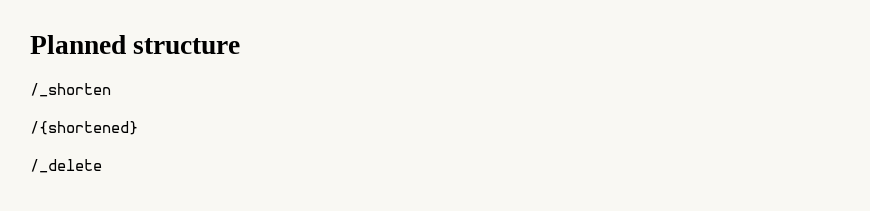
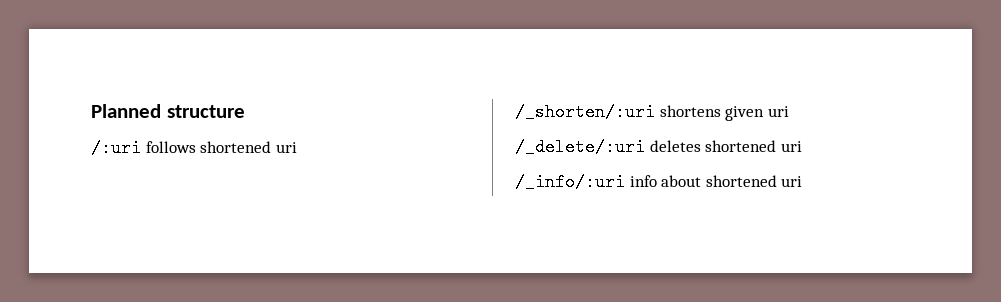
- /_shorten
- /{shortened}
- /_delete
+ /:uri follows shortened uri
+ /_shorten/:uri shortens given uri
+ /_delete/:uri deletes shortened uri
+ /_info/:uri info about shortened uri

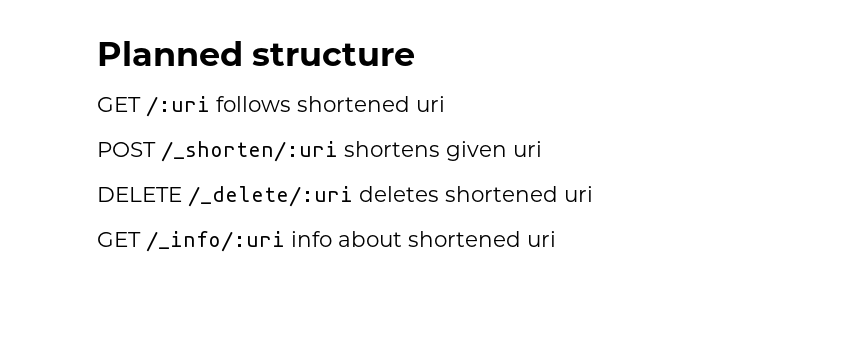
- /:uri follows shortened uri
+ GET /:uri follows shortened uri
- /_shorten/:uri shortens given uri
+ POST /_shorten/:uri shortens given uri
- /_delete/:uri deletes shortened uri
+ DELETE /_delete/:uri deletes shortened uri
- /_info/:uri info about shortened uri
+ GET /_info/:uri info about shortened uri

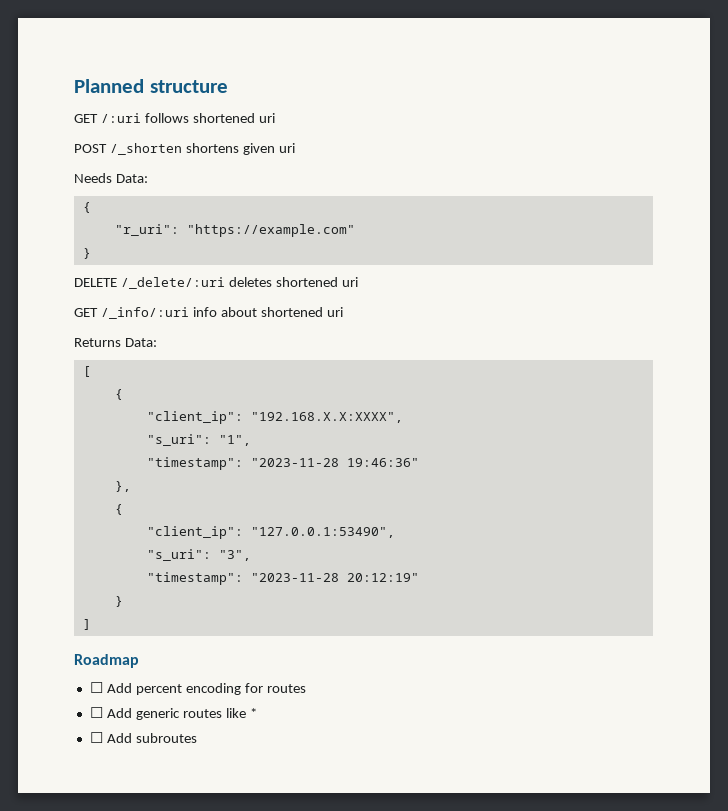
- POST /_shorten/:uri shortens given uri
+ POST /_shorten shortens given uri
+ Needs Data:
+ {
+ "r_uri": "https://example.com"
+ }
+ Returns Data:
+ [
+ {
+ "client_ip": "192.168.X.X:XXXX",
+ "s_uri": "1",
+ "timestamp": "2023-11-28 19:46:36"
+ },
+ {
+ "client_ip": "127.0.0.1:53490",
+ "s_uri": "3",
+ "timestamp": "2023-11-28 20:12:19"
+ }
+ ]
+ Roadmap
+ ☐ Add percent encoding for routes
+ ☐ Add generic routes like *
+ ☐ Add subroutes

